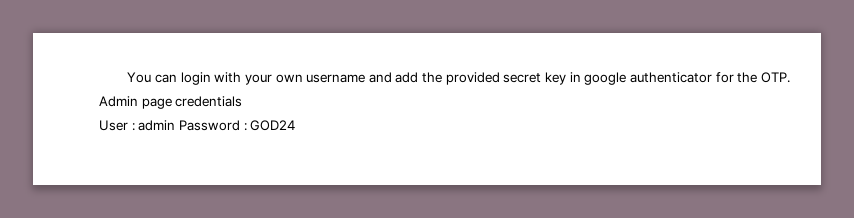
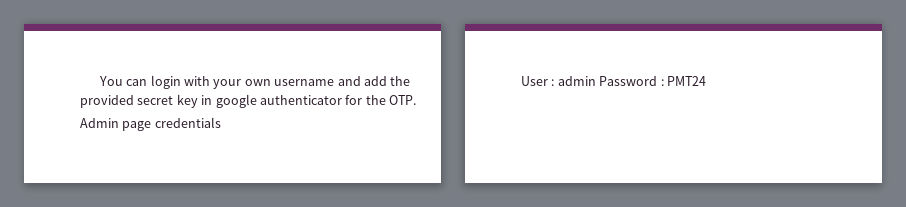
- User : admin Password : GOD24
+ User : admin Password : PMT24

